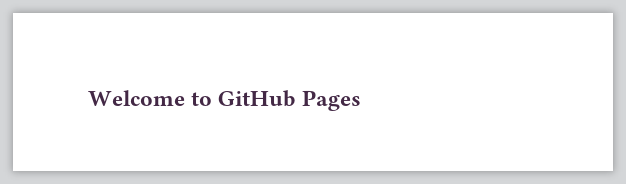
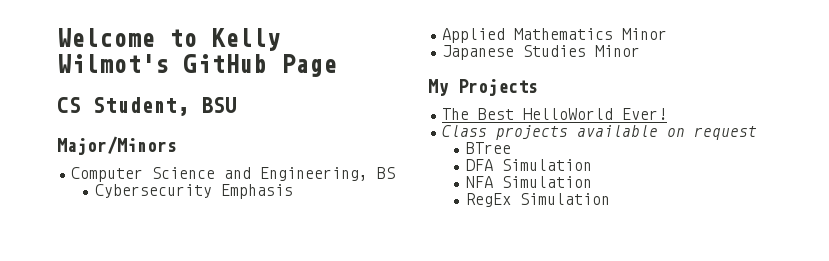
- Welcome to GitHub Pages
+ Welcome to Kelly Wilmot's GitHub Page
+ CS Student, BSU
+ Major/Minors
+ Computer Science and Engineering, BS
+ Cybersecurity Emphasis
+ Applied Mathematics Minor
+ Japanese Studies Minor
+ My Projects
+ The Best HelloWorld Ever!
+ Class projects available on request
+ BTree
+ DFA Simulation
+ NFA Simulation
+ RegEx Simulation

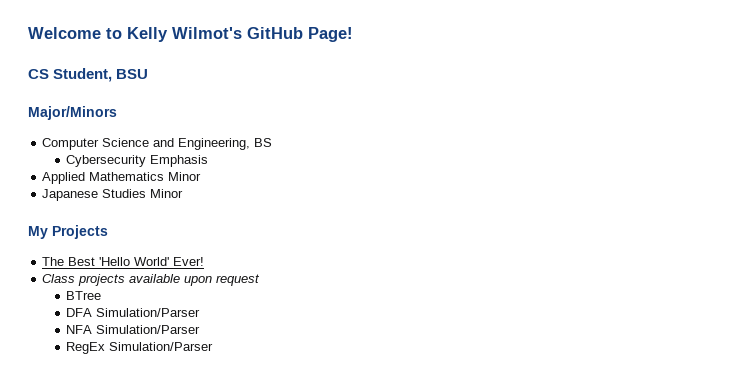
- Welcome to Kelly Wilmot's GitHub Page
+ Welcome to Kelly Wilmot's GitHub Page!
- The Best HelloWorld Ever!
+ The Best 'Hello World' Ever!
- Class projects available on request
+ Class projects available upon request
- DFA Simulation
+ DFA Simulation/Parser
- NFA Simulation
+ NFA Simulation/Parser
- RegEx Simulation
+ RegEx Simulation/Parser

